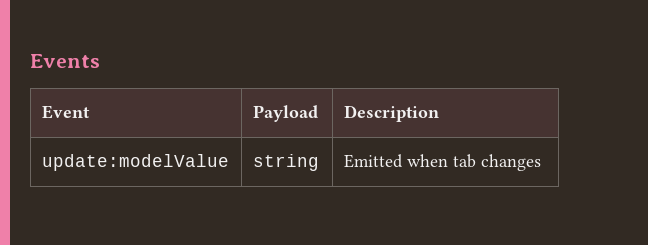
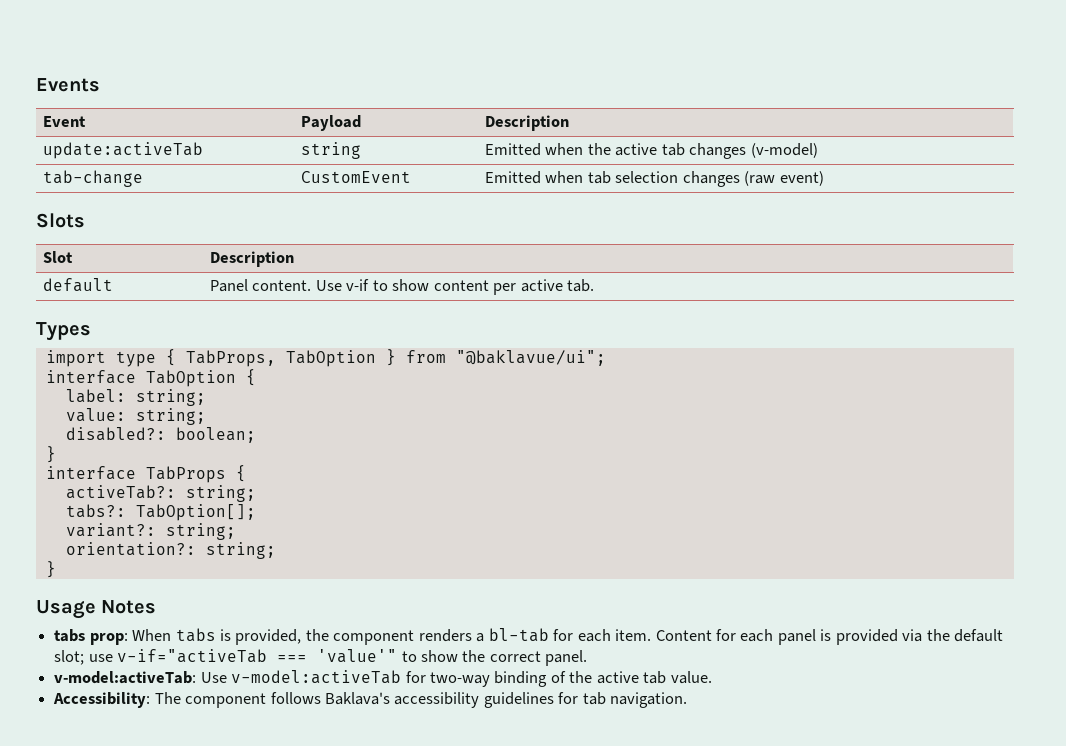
- update:modelValue | string | Emitted when tab changes
+ update:activeTab | string | Emitted when the active tab changes (v-model)
+ tab-change | CustomEvent | Emitted when tab selection changes (raw event)
+ Slots
+ Slot | Description
+ default | Panel content. Use v-if to show content per active tab.
+ Types
+ import type { TabProps, TabOption } from "@baklavue/ui";
+ interface TabOption {
+ label: string;
+ value: string;
+ disabled?: boolean;
+ }
+ interface TabProps {
+ activeTab?: string;
+ tabs?: TabOption[];
+ variant?: string;
+ orientation?: string;
+ }
+ Usage Notes
+ tabs prop: When tabs is provided, the component renders a bl-tab for each item. Content for each panel is provided via the default slot; use v-if="activeTab === 'value'" to show the correct panel.
+ v-model:activeTab: Use v-model:activeTab for two-way binding of the active tab value.
+ Accessibility: The component follows Baklava's accessibility guidelines for tab navigation.

